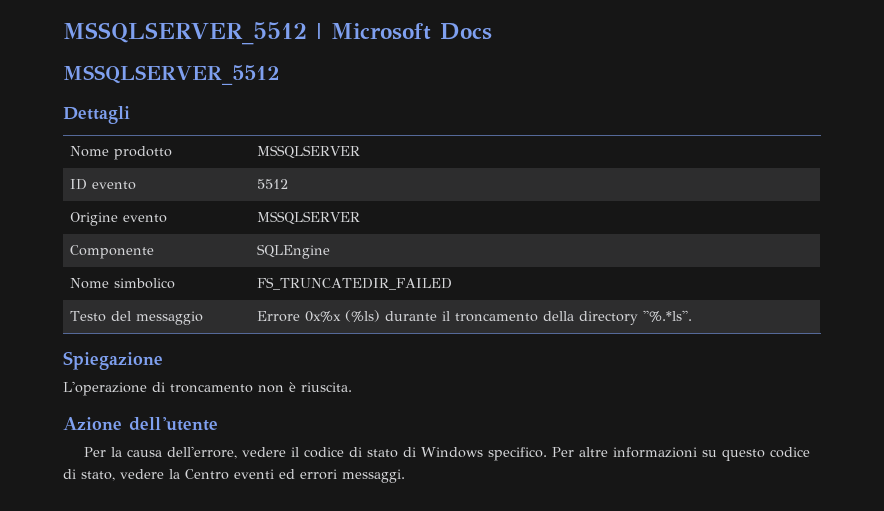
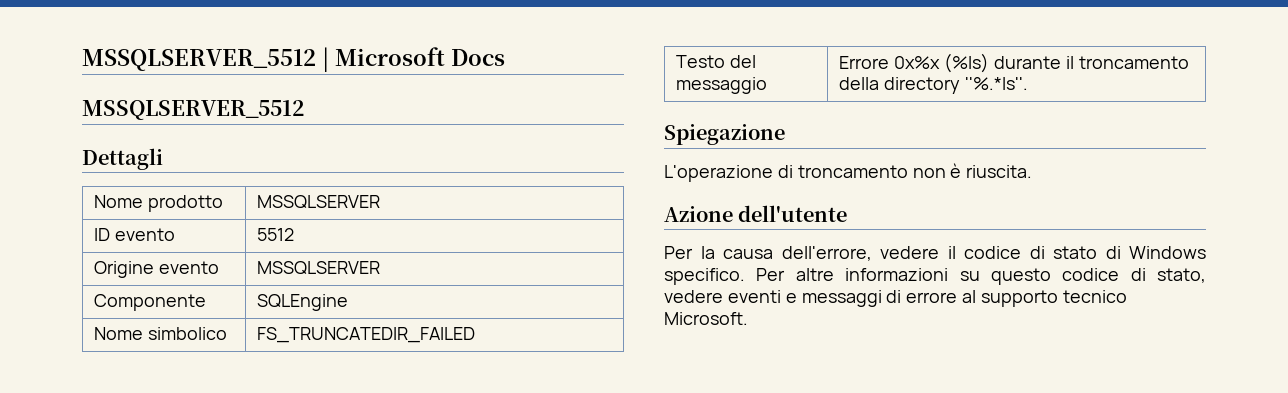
- Per altre informazioni su questo codice di stato, vedere la Centro eventi ed errori messaggi.
+ Per altre informazioni su questo codice di stato, vedere eventi e messaggi di errore al supporto tecnico Microsoft.

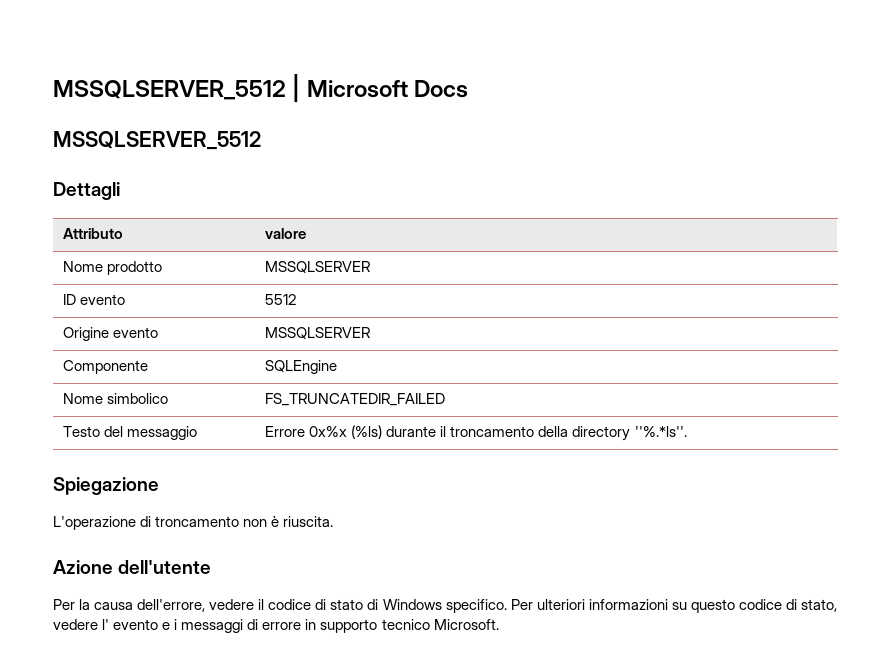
+ Attributo | valore
- Per altre informazioni su questo codice di stato, vedere eventi e messaggi di errore al supporto tecnico Microsoft.
+ Per ulteriori informazioni su questo codice di stato, vedere l' evento e i messaggi di errore in supporto tecnico Microsoft.

